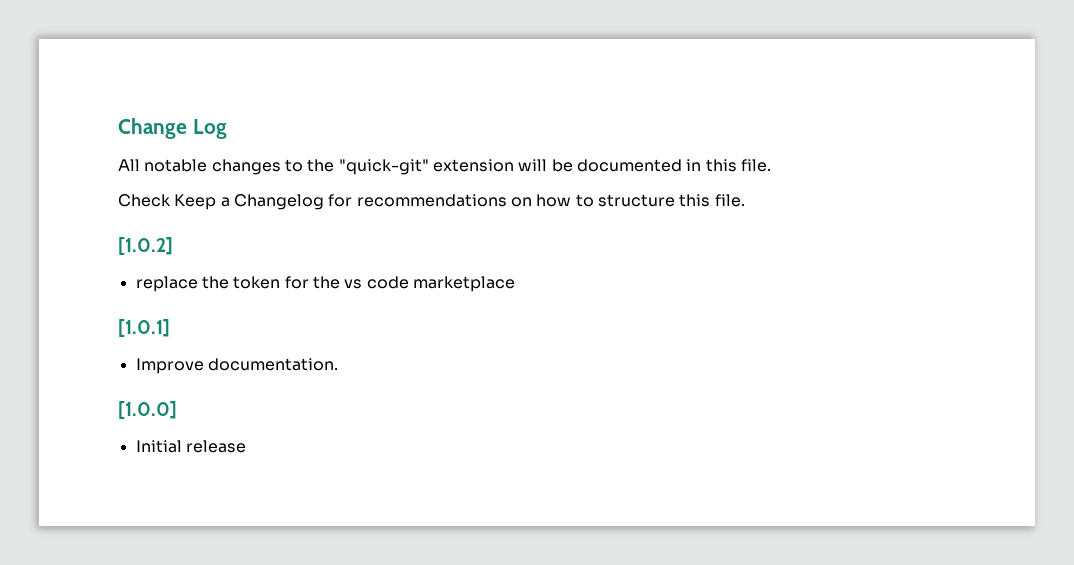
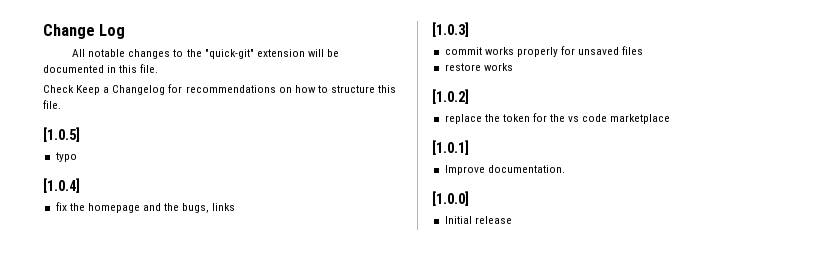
+ [1.0.5]
+ typo
+ [1.0.4]
+ fix the homepage and the bugs, links
+ [1.0.3]
+ commit works properly for unsaved files
+ restore works

